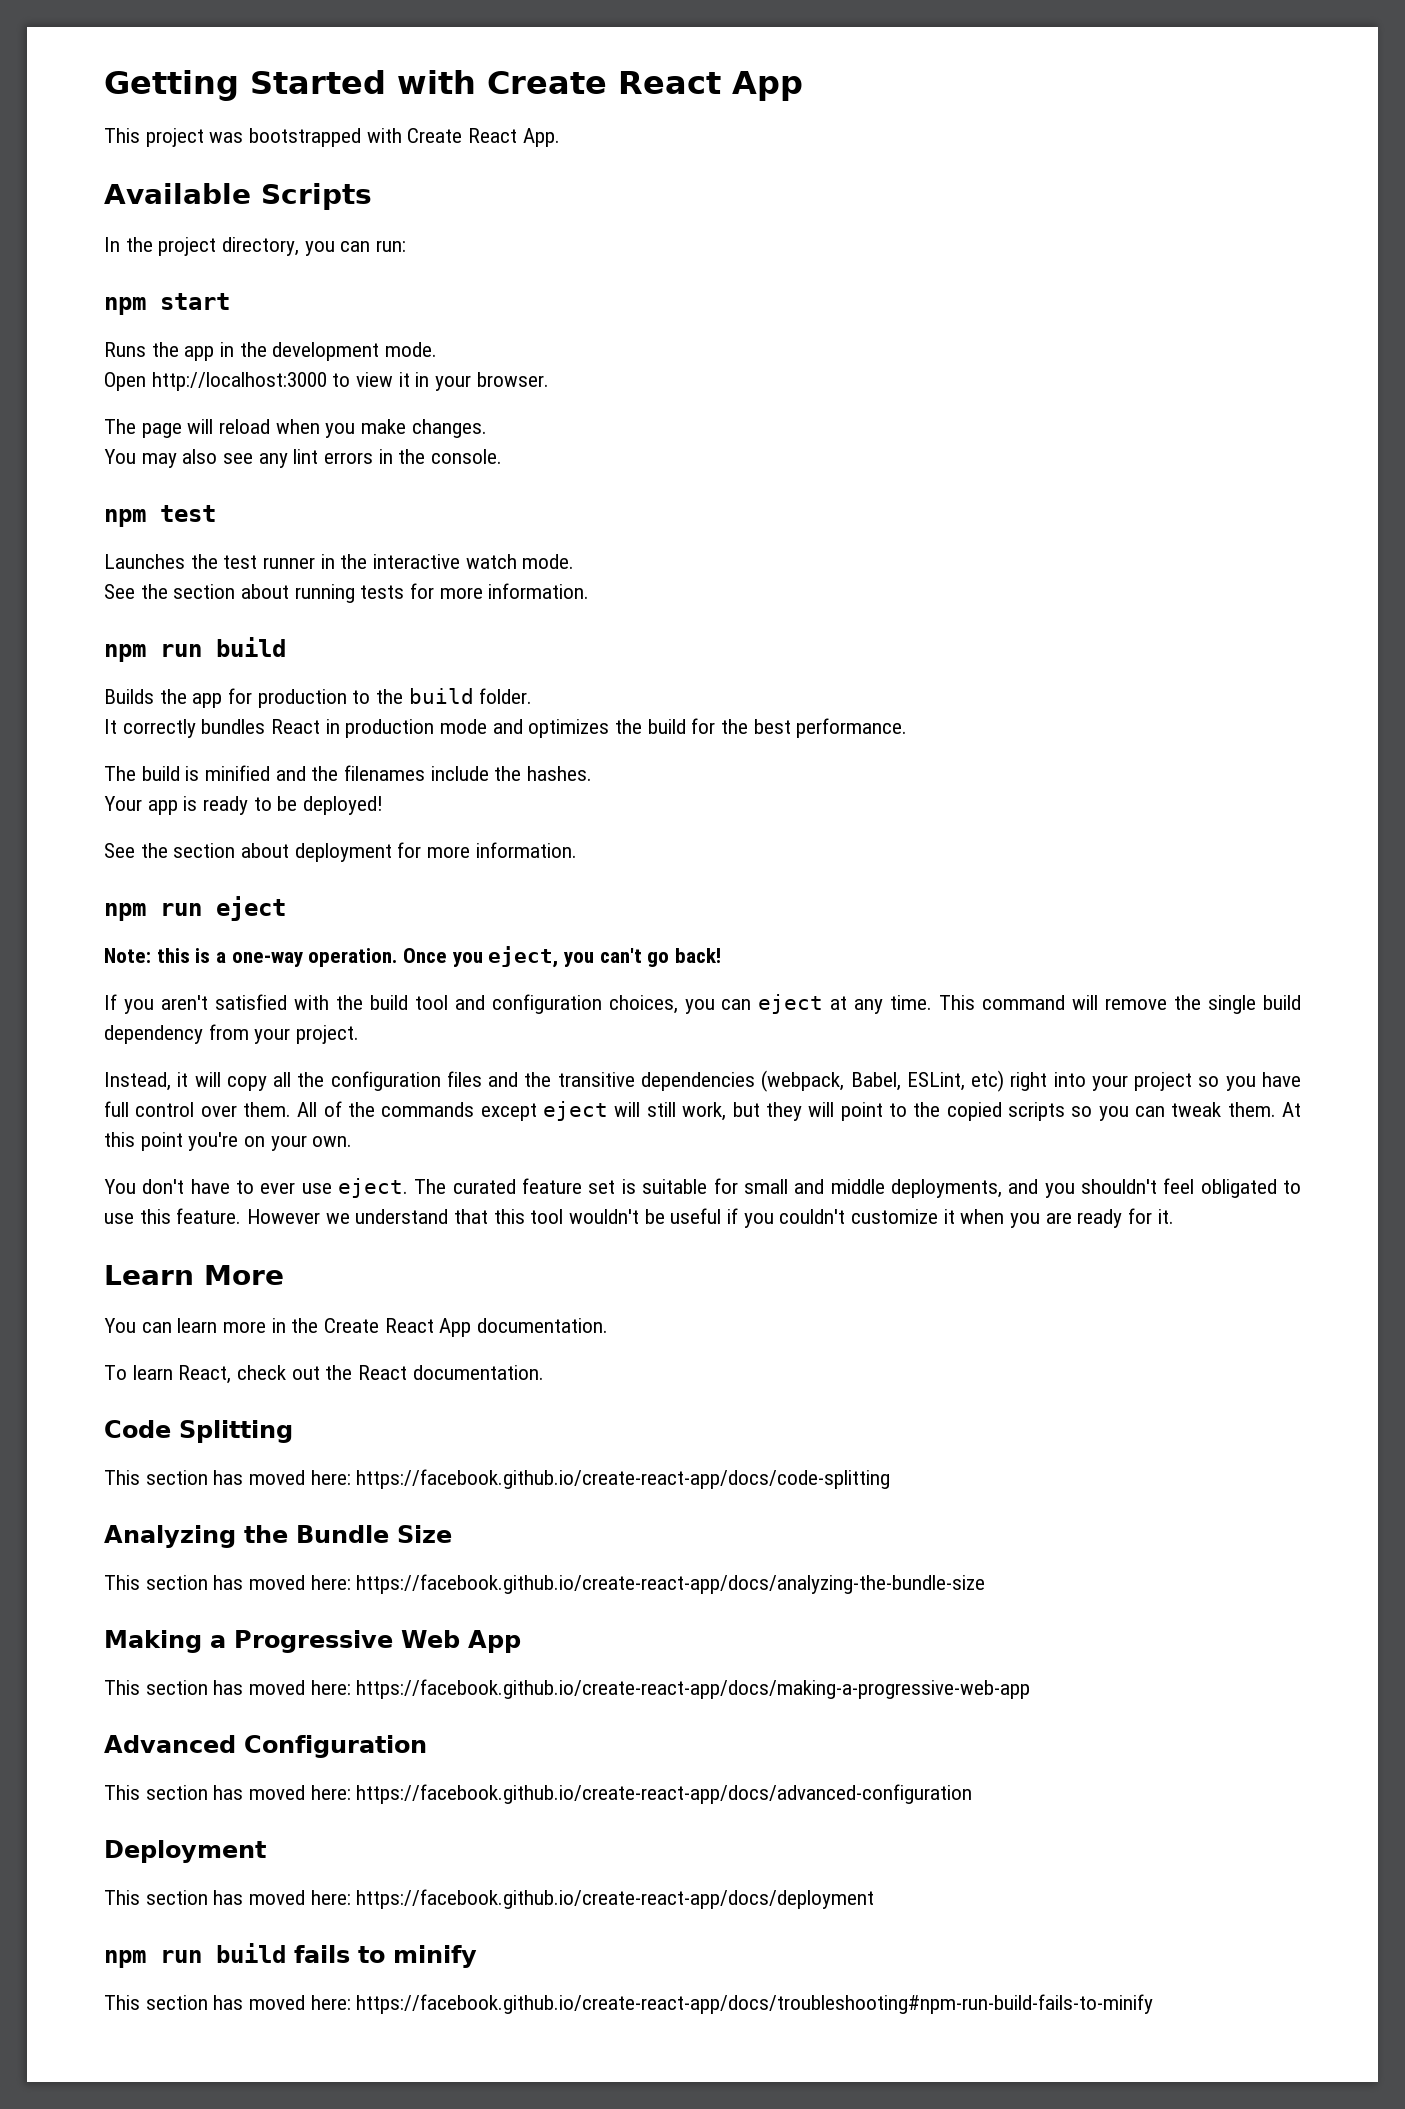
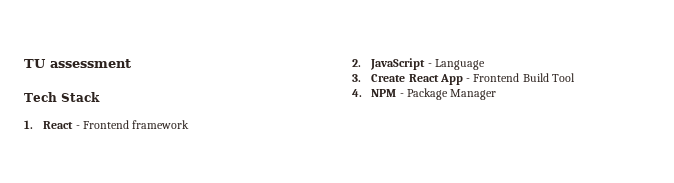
- Getting Started with Create React App
- This project was bootstrapped with Create React App.
- Available Scripts
- In the project directory, you can run:
- npm start
- Runs the app in the development mode.
- Open http://localhost:3000 to view it in your browser.
- The page will reload when you make changes.
- You may also see any lint errors in the console.
- npm test
- Launches the test runner in the interactive watch mode.
- See the section about running tests for more information.
- npm run build
- Builds the app for production to the build folder.
- It correctly bundles React in production mode and optimizes the build for the best performance.
- The build is minified and the filenames include the hashes.
- Your app is ready to be deployed!
- See the section about deployment for more information.
- npm run eject
- Note: this is a one-way operation. Once you eject, you can't go back!
- If you aren't satisfied with the build tool and configuration choices, you can eject at any time. This command will remove the single build dependency from your project.
- Instead, it will copy all the configuration files and the transitive dependencies (webpack, Babel, ESLint, etc) right into your project so you have full control over them. All of the commands except eject will still work, but they will point to the copied scripts so you can tweak them. At this point you're on your own.
- You don't have to ever use eject. The curated feature set is suitable for small and middle deployments, and you shouldn't feel obligated to use this feature. However we understand that this tool wouldn't be useful if you couldn't customize it when you are ready for it.
- Learn More
- You can learn more in the Create React App documentation.
- To learn React, check out the React documentation.
- Code Splitting
- This section has moved here: https://facebook.github.io/create-react-app/docs/code-splitting
- Analyzing the Bundle Size
- This section has moved here: https://facebook.github.io/create-react-app/docs/analyzing-the-bundle-size
- Making a Progressive Web App
- This section has moved here: https://facebook.github.io/create-react-app/docs/making-a-progressive-web-app
- Advanced Configuration
- This section has moved here: https://facebook.github.io/create-react-app/docs/advanced-configuration
- Deployment
- This section has moved here: https://facebook.github.io/create-react-app/docs/deployment
- npm run build fails to minify
- This section has moved here: https://facebook.github.io/create-react-app/docs/troubleshooting#npm-run-build-fails-to-minify
+ TU assessment
+ Tech Stack
+ 1. React - Frontend framework
+ 2. JavaScript - Language
+ 3. Create React App - Frontend Build Tool
+ 4. NPM - Package Manager

